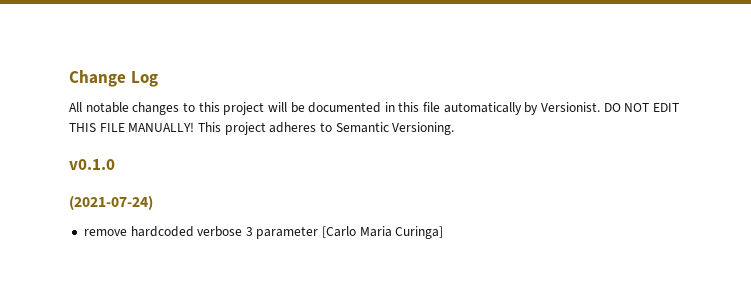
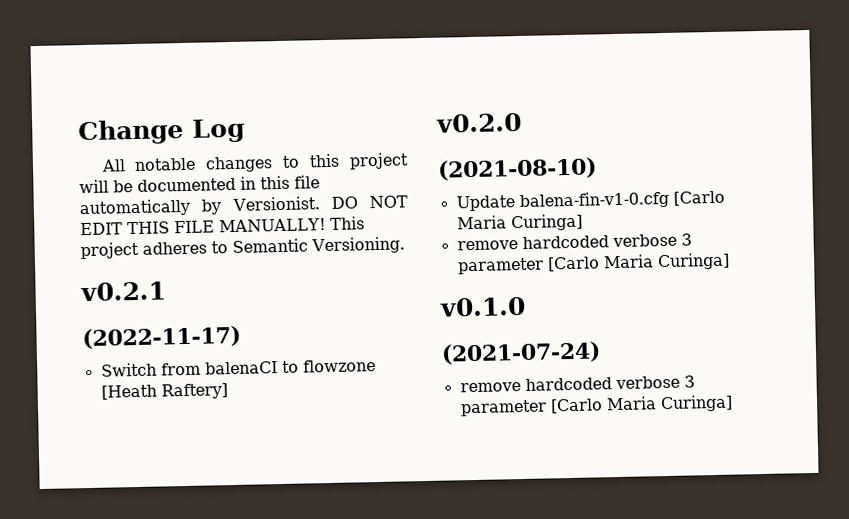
+ v0.2.1
+ (2022-11-17)
+ Switch from balenaCI to flowzone [Heath Raftery]
+ v0.2.0
+ (2021-08-10)
+ Update balena-fin-v1-0.cfg [Carlo Maria Curinga]
+ remove hardcoded verbose 3 parameter [Carlo Maria Curinga]

